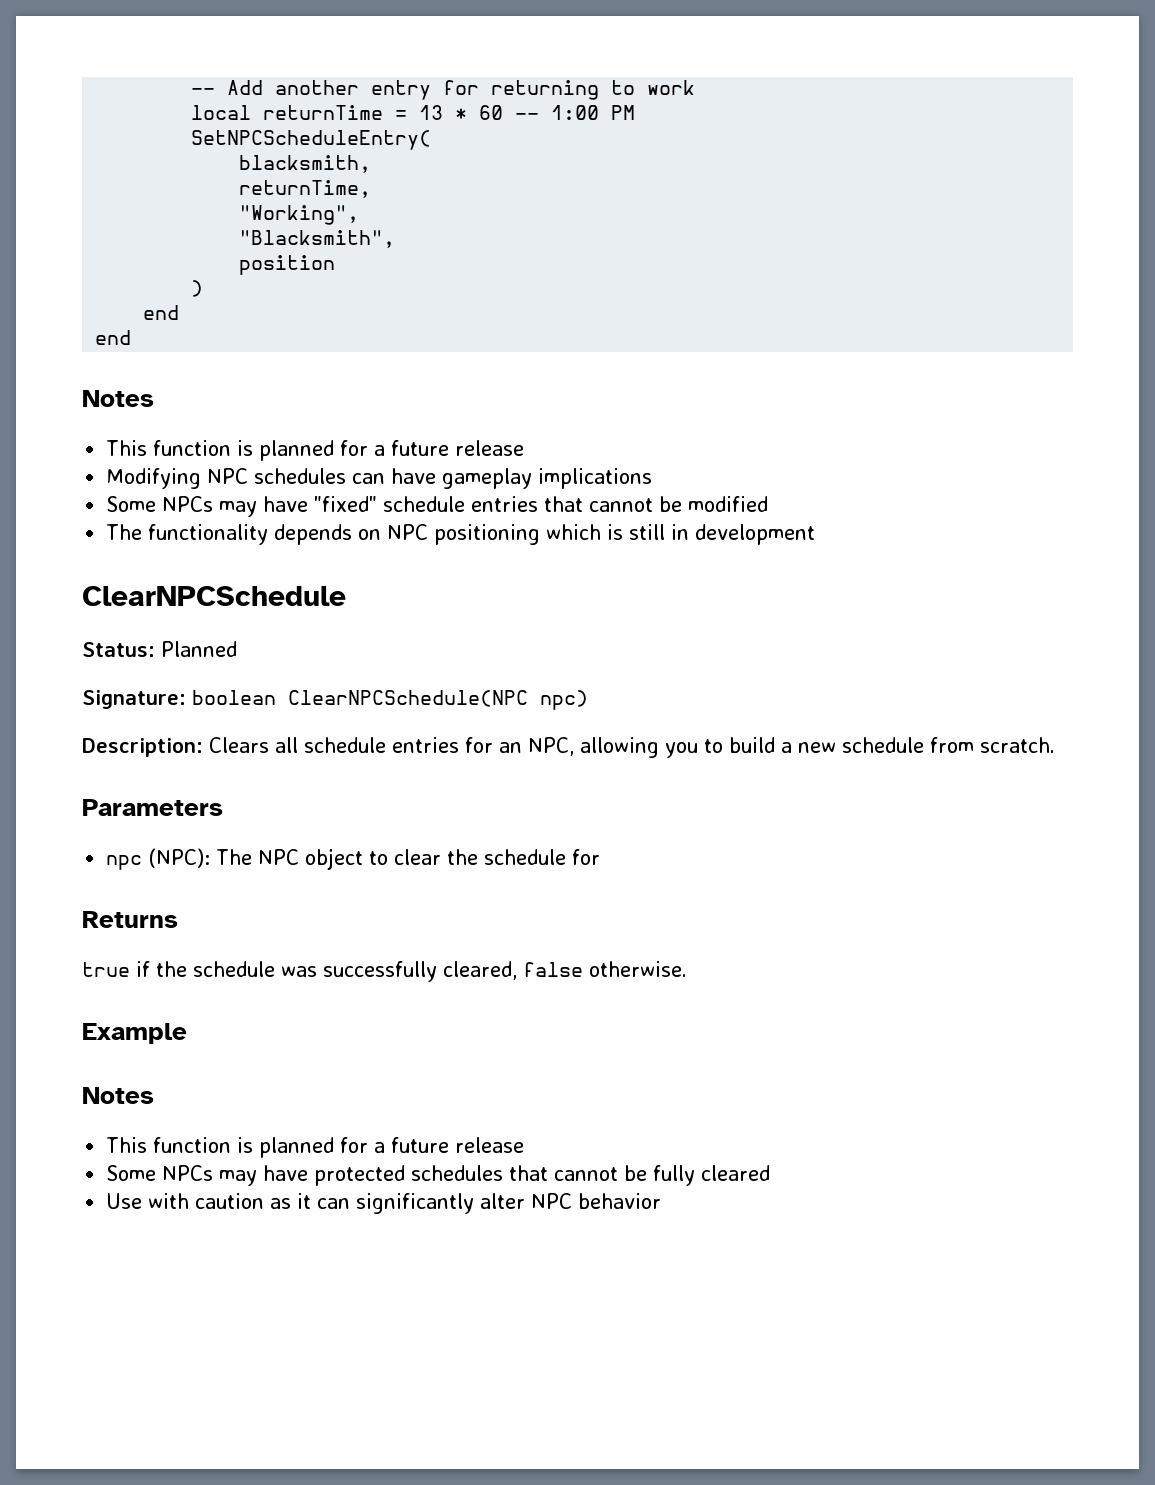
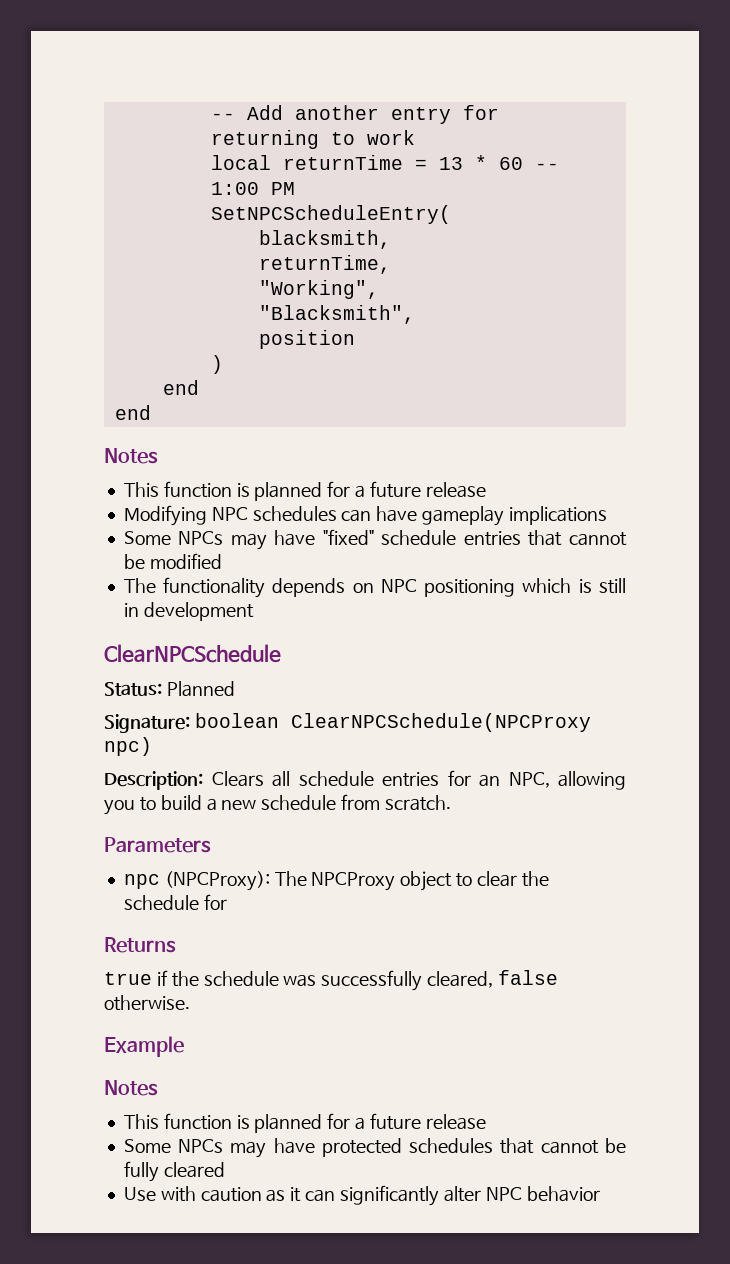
- Signature: boolean ClearNPCSchedule(NPC npc)
+ Signature: boolean ClearNPCSchedule(NPCProxy npc)
- npc (NPC): The NPC object to clear the schedule for
+ npc (NPCProxy): The NPCProxy object to clear the schedule for

